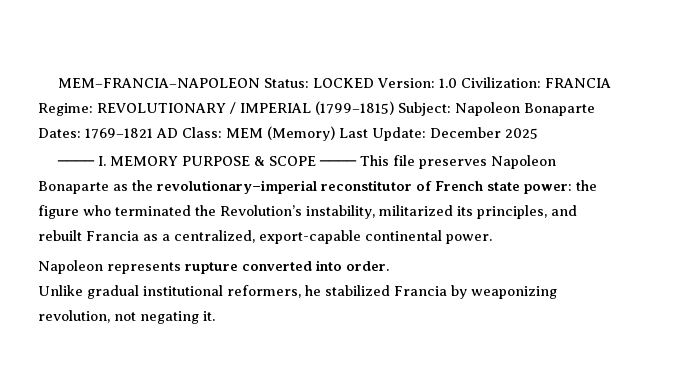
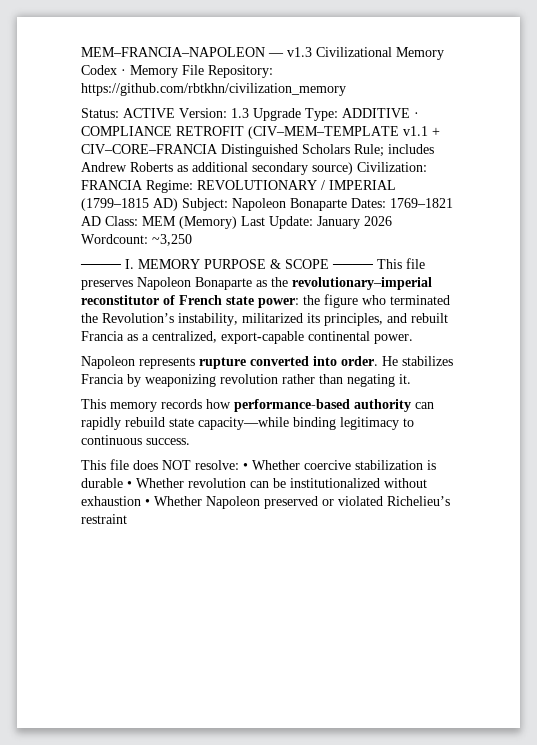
- MEM–FRANCIA–NAPOLEON Status: LOCKED Version: 1.0 Civilization: FRANCIA Regime: REVOLUTIONARY / IMPERIAL (1799–1815) Subject: Napoleon Bonaparte Dates: 1769–1821 AD Class: MEM (Memory) Last Update: December 2025
+ MEM–FRANCIA–NAPOLEON — v1.3 Civilizational Memory Codex · Memory File Repository: https://github.com/rbtkhn/civilization_memory
+ Status: ACTIVE Version: 1.3 Upgrade Type: ADDITIVE · COMPLIANCE RETROFIT (CIV–MEM–TEMPLATE v1.1 + CIV–CORE–FRANCIA Distinguished Scholars Rule; includes Andrew Roberts as additional secondary source) Civilization: FRANCIA Regime: REVOLUTIONARY / IMPERIAL (1799–1815 AD) Subject: Napoleon Bonaparte Dates: 1769–1821 AD Class: MEM (Memory) Last Update: January 2026 Wordcount: ~3,250
- Napoleon represents rupture converted into order.
- Unlike gradual institutional reformers, he stabilized Francia by weaponizing revolution, not negating it.
+ Napoleon represents rupture converted into order. He stabilizes Francia by weaponizing revolution rather than negating it.
+ This memory records how performance-based authority can rapidly rebuild state capacity—while binding legitimacy to continuous success.
+ This file does NOT resolve: • Whether coercive stabilization is durable • Whether revolution can be institutionalized without exhaustion • Whether Napoleon preserved or violated Richelieu’s restraint

